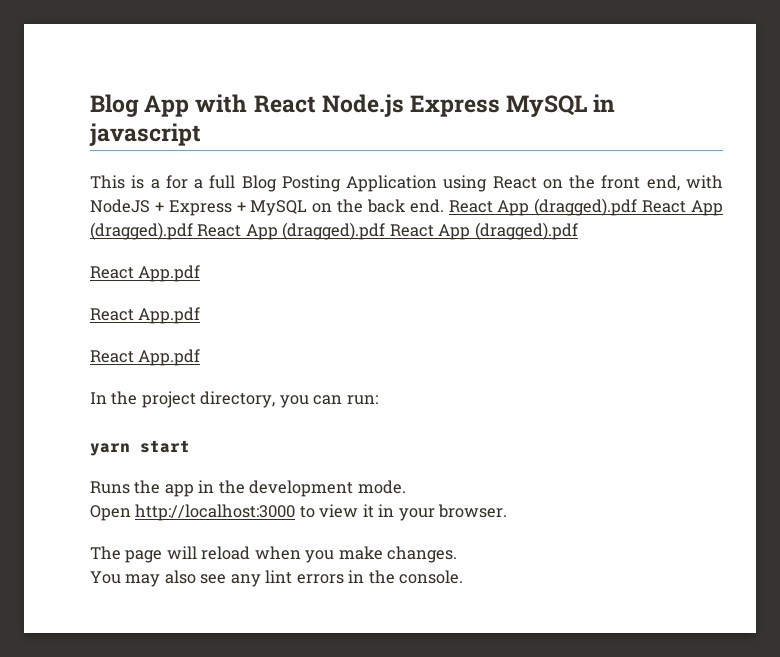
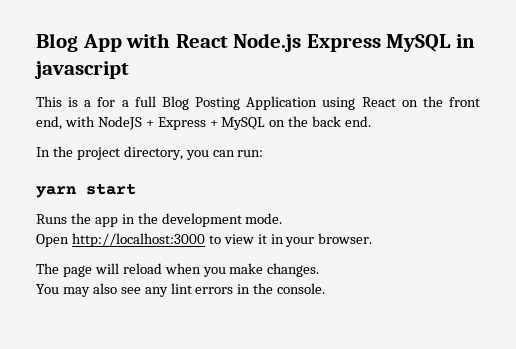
- React App (dragged).pdf React App (dragged).pdf React App (dragged).pdf React App (dragged).pdf
- React App.pdf
- React App.pdf
- React App.pdf

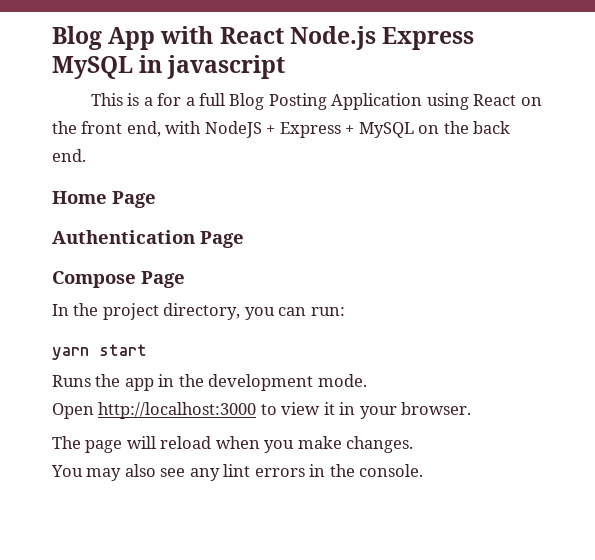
+ Home Page
+ Authentication Page
+ Compose Page

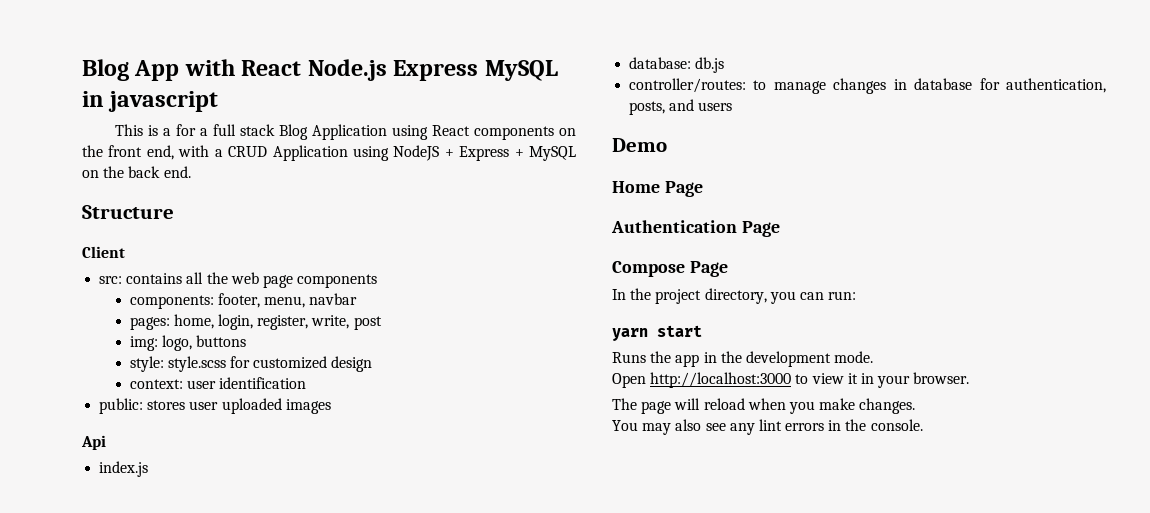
- This is a for a full Blog Posting Application using React on the front end, with NodeJS + Express + MySQL on the back end.
+ This is a for a full stack Blog Application using React components on the front end, with a CRUD Application using NodeJS + Express + MySQL on the back end.
+ Structure
+ Client
+ src: contains all the web page components
+ components: footer, menu, navbar
+ pages: home, login, register, write, post
+ img: logo, buttons
+ style: style.scss for customized design
+ context: user identification
+ public: stores user uploaded images
+ Api
+ index.js
+ database: db.js
+ controller/routes: to manage changes in database for authentication, posts, and users
+ Demo

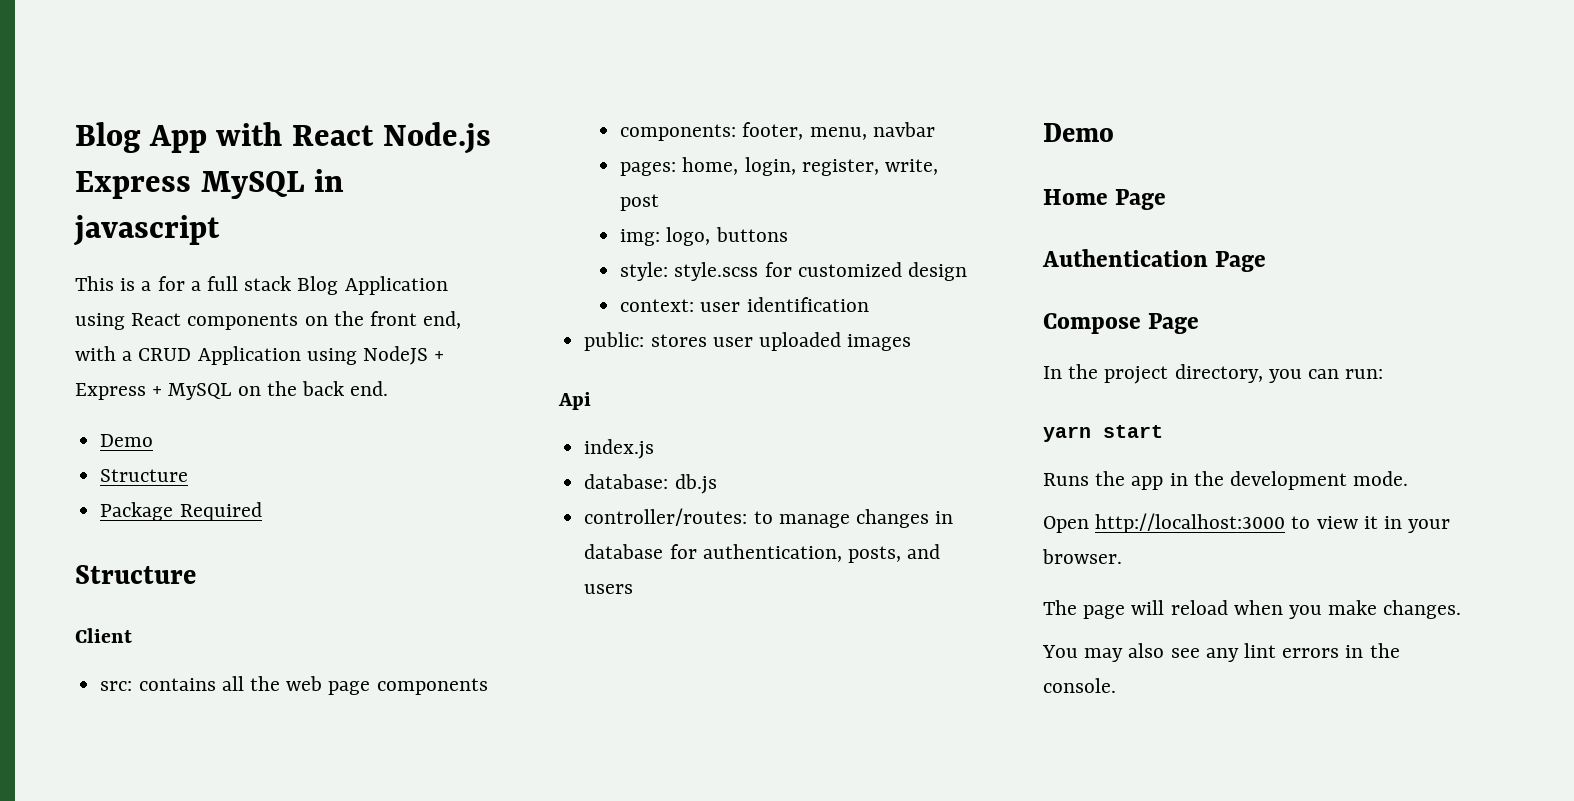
  This is a for a full stack Blog Application using React components on the front end, with a CRUD Application using NodeJS + Express + MySQL on the back end.
+ Demo
+ Structure
+ Package Required

